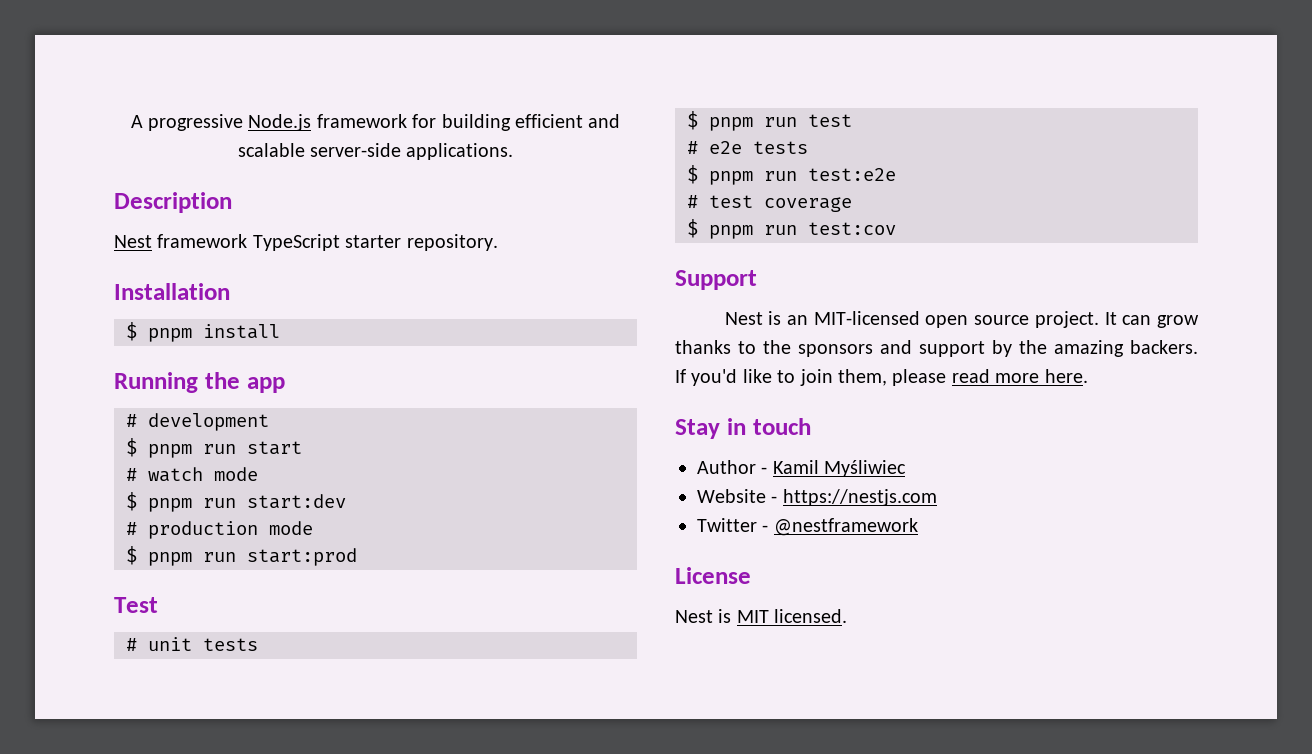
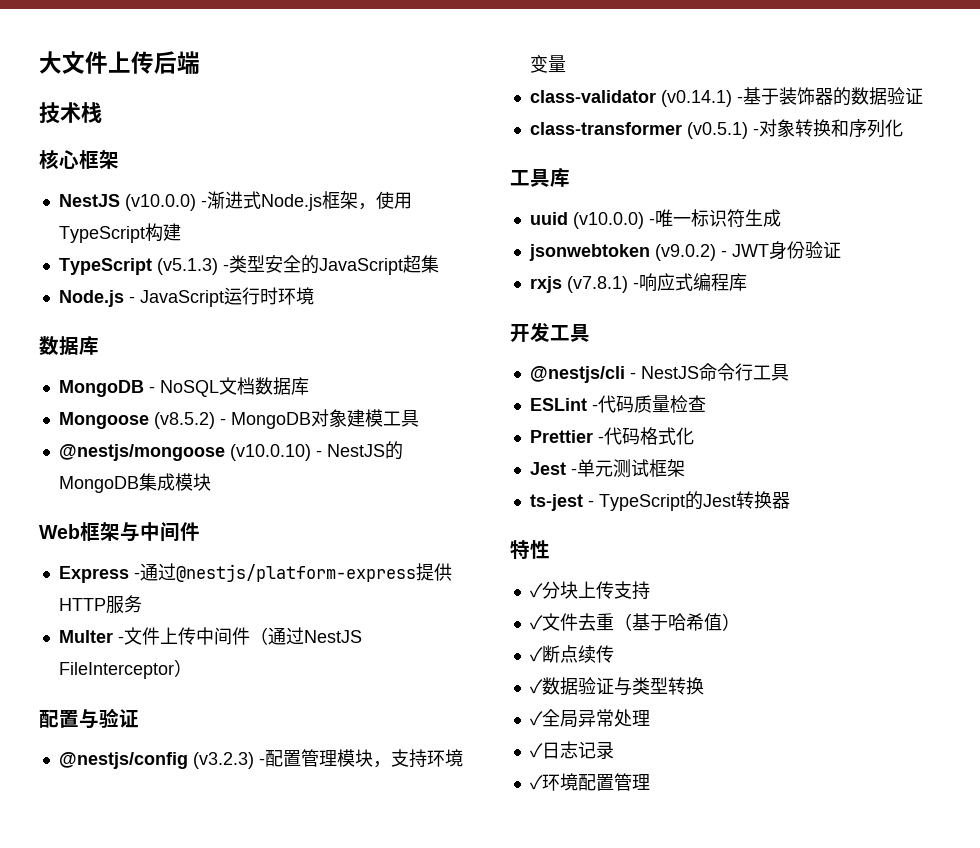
- A progressive Node.js framework for building efficient and scalable server-side applications.
- Description
- Nest framework TypeScript starter repository.
- Installation
- $ pnpm install
- Running the app
- # development
- $ pnpm run start
- # watch mode
- $ pnpm run start:dev
- # production mode
- $ pnpm run start:prod
- Test
- # unit tests
- $ pnpm run test
- # e2e tests
- $ pnpm run test:e2e
- # test coverage
- $ pnpm run test:cov
- Support
- Nest is an MIT-licensed open source project. It can grow thanks to the sponsors and support by the amazing backers. If you'd like to join them, please read more here.
- Stay in touch
- Author - Kamil Myśliwiec
- Website - https://nestjs.com
- Twitter - @nestframework
- License
- Nest is MIT licensed.
+ 大文件上传后端
+ 技术栈
+ 核心框架
+ NestJS (v10.0.0) -渐进式Node.js框架，使用TypeScript构建
+ TypeScript (v5.1.3) -类型安全的JavaScript超集
+ Node.js - JavaScript运行时环境
+ 数据库
+ MongoDB - NoSQL文档数据库
+ Mongoose (v8.5.2) - MongoDB对象建模工具
+ @nestjs/mongoose (v10.0.10) - NestJS的MongoDB集成模块
+ Web框架与中间件
+ Express -通过@nestjs/platform-express提供HTTP服务
+ Multer -文件上传中间件（通过NestJS FileInterceptor）
+ 配置与验证
+ @nestjs/config (v3.2.3) -配置管理模块，支持环境变量
+ class-validator (v0.14.1) -基于装饰器的数据验证
+ class-transformer (v0.5.1) -对象转换和序列化
+ 工具库
+ uuid (v10.0.0) -唯一标识符生成
+ jsonwebtoken (v9.0.2) - JWT身份验证
+ rxjs (v7.8.1) -响应式编程库
+ 开发工具
+ @nestjs/cli - NestJS命令行工具
+ ESLint -代码质量检查
+ Prettier -代码格式化
+ Jest -单元测试框架
+ ts-jest - TypeScript的Jest转换器
+ 特性
+ ✓分块上传支持
+ ✓文件去重（基于哈希值）
+ ✓断点续传
+ ✓数据验证与类型转换
+ ✓全局异常处理
+ ✓日志记录
+ ✓环境配置管理

